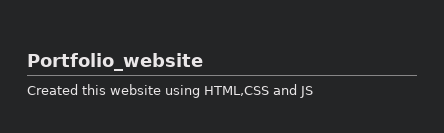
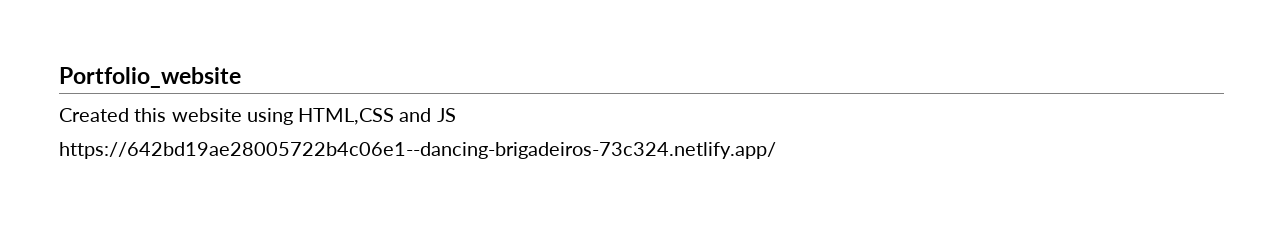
+ https://642bd19ae28005722b4c06e1--dancing-brigadeiros-73c324.netlify.app/

